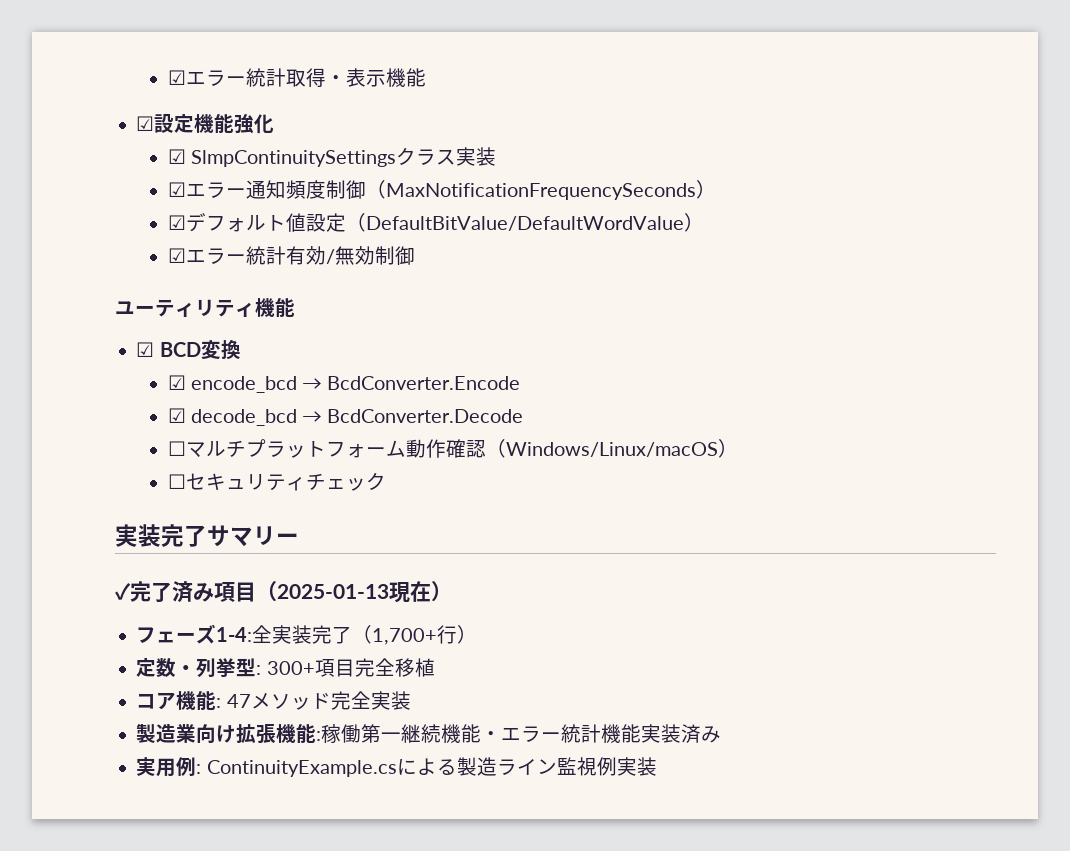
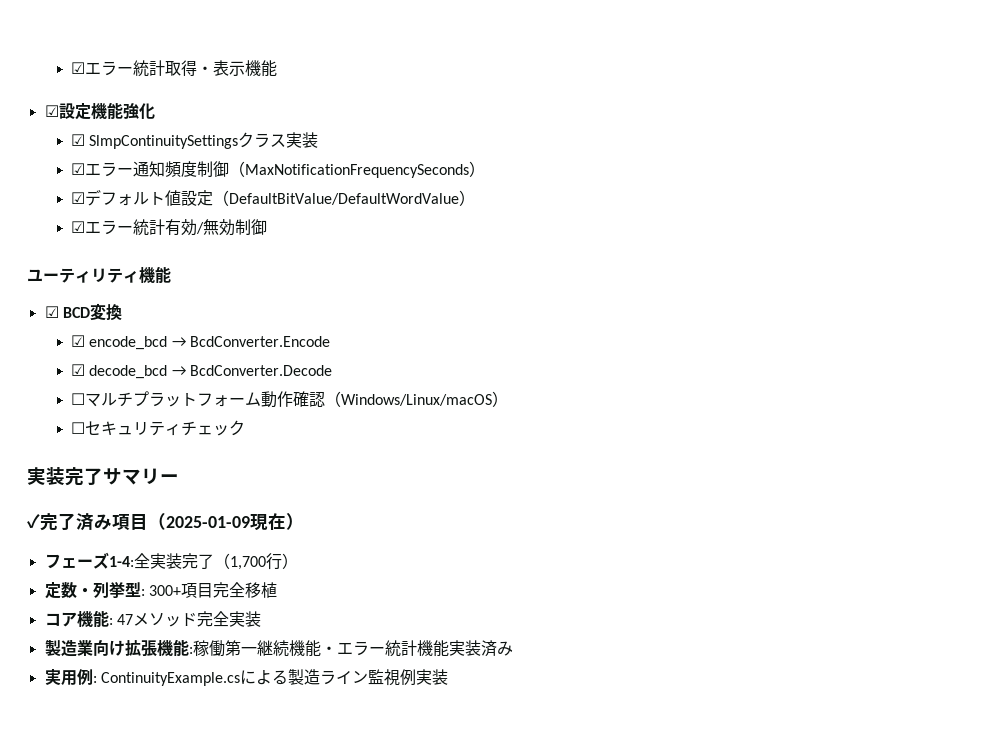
- ✓完了済み項目（2025-01-13現在）
+ ✓完了済み項目（2025-01-09現在）
- フェーズ1-4:全実装完了（1,700+行）
+ フェーズ1-4:全実装完了（1,700行）

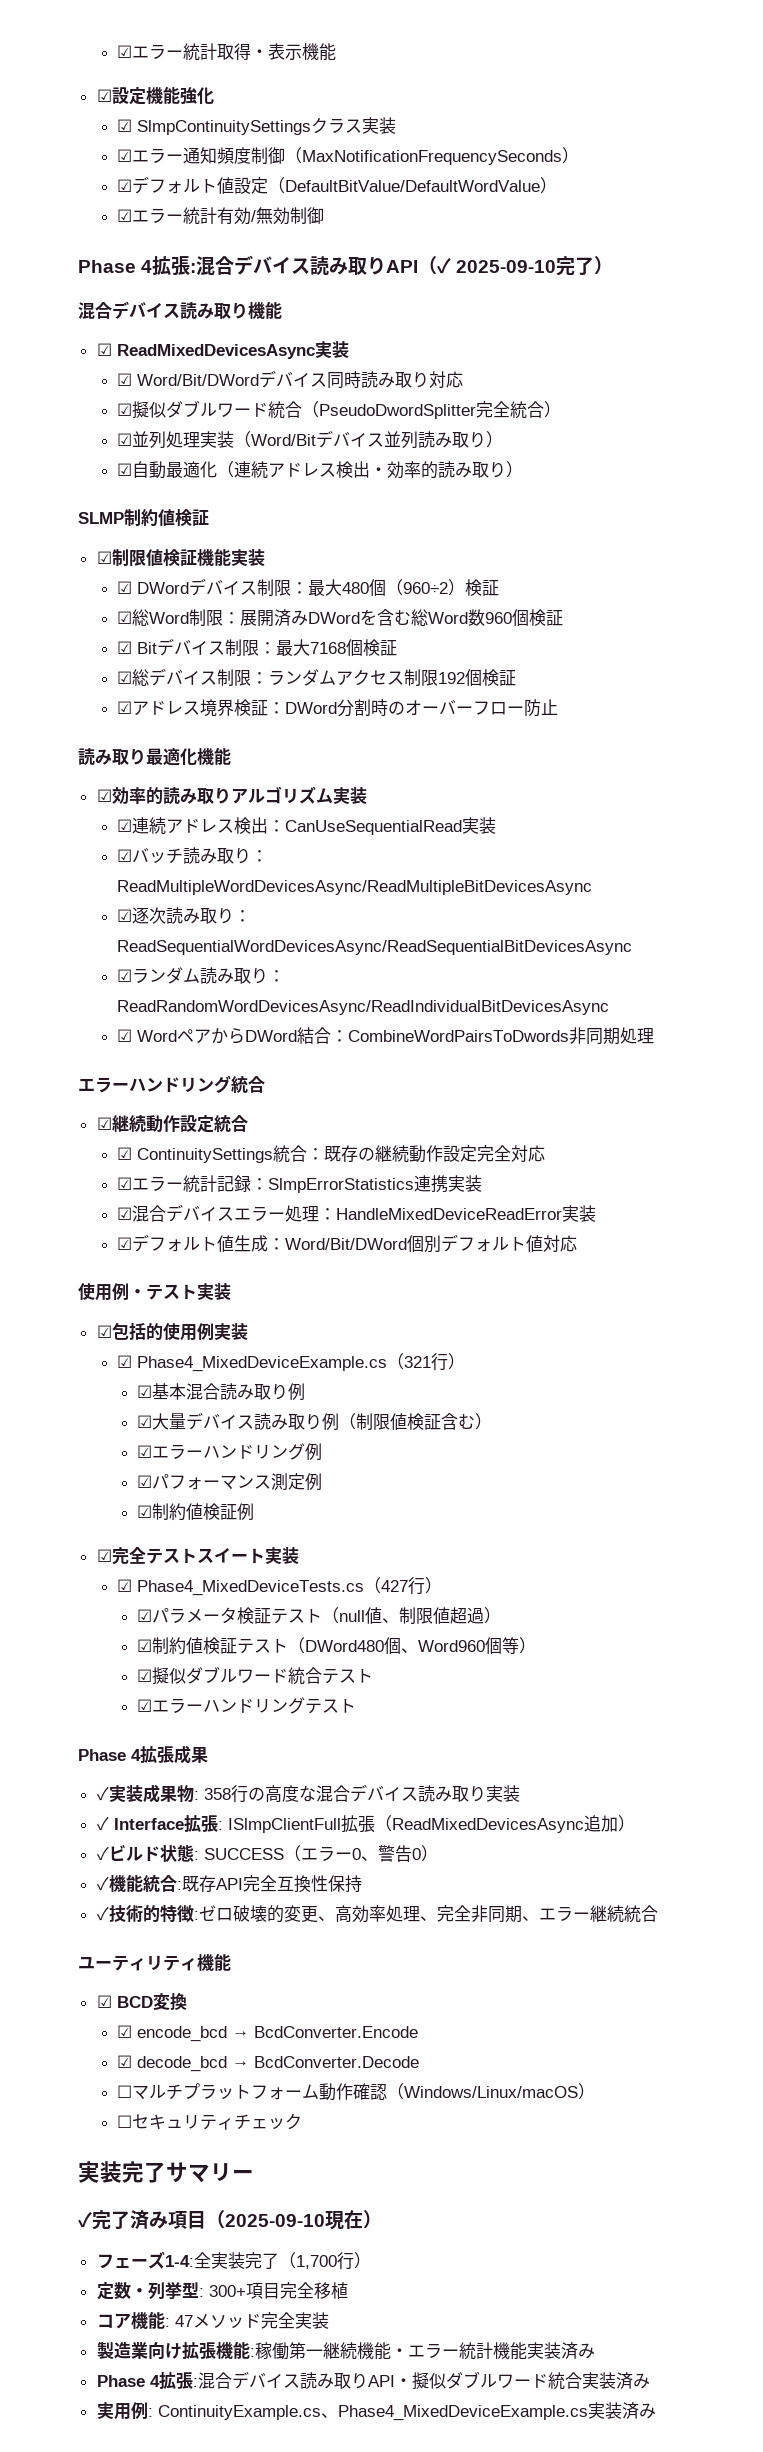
+ Phase 4拡張:混合デバイス読み取りAPI（✓ 2025-09-10完了）
+ 混合デバイス読み取り機能
+ ☑ ReadMixedDevicesAsync実装
+ ☑ Word/Bit/DWordデバイス同時読み取り対応
+ ☑擬似ダブルワード統合（PseudoDwordSplitter完全統合）
+ ☑並列処理実装（Word/Bitデバイス並列読み取り）
+ ☑自動最適化（連続アドレス検出・効率的読み取り）
+ SLMP制約値検証
+ ☑制限値検証機能実装
+ ☑ DWordデバイス制限：最大480個（960÷2）検証
+ ☑総Word制限：展開済みDWordを含む総Word数960個検証
+ ☑ Bitデバイス制限：最大7168個検証
+ ☑総デバイス制限：ランダムアクセス制限192個検証
+ ☑アドレス境界検証：DWord分割時のオーバーフロー防止
+ 読み取り最適化機能
+ ☑効率的読み取りアルゴリズム実装
+ ☑連続アドレス検出：CanUseSequentialRead実装
+ ☑バッチ読み取り：ReadMultipleWordDevicesAsync/ReadMultipleBitDevicesAsync
+ ☑逐次読み取り：ReadSequentialWordDevicesAsync/ReadSequentialBitDevicesAsync
+ ☑ランダム読み取り：ReadRandomWordDevicesAsync/ReadIndividualBitDevicesAsync
+ ☑ WordペアからDWord結合：CombineWordPairsToDwords非同期処理
+ エラーハンドリング統合
+ ☑継続動作設定統合
+ ☑ ContinuitySettings統合：既存の継続動作設定完全対応
+ ☑エラー統計記録：SlmpErrorStatistics連携実装
+ ☑混合デバイスエラー処理：HandleMixedDeviceReadError実装
+ ☑デフォルト値生成：Word/Bit/DWord個別デフォルト値対応
+ 使用例・テスト実装
+ ☑包括的使用例実装
+ ☑ Phase4_MixedDeviceExample.cs（321行）
+ ☑基本混合読み取り例
+ ☑大量デバイス読み取り例（制限値検証含む）
+ ☑エラーハンドリング例
+ ☑パフォーマンス測定例
+ ☑制約値検証例
+ ☑完全テストスイート実装
+ ☑ Phase4_MixedDeviceTests.cs（427行）
+ ☑パラメータ検証テスト（null値、制限値超過）
+ ☑制約値検証テスト（DWord480個、Word960個等）
+ ☑擬似ダブルワード統合テスト
+ ☑エラーハンドリングテスト
+ Phase 4拡張成果
+ ✓実装成果物: 358行の高度な混合デバイス読み取り実装
+ ✓ Interface拡張: ISlmpClientFull拡張（ReadMixedDevicesAsync追加）
+ ✓ビルド状態: SUCCESS（エラー0、警告0）
+ ✓機能統合:既存API完全互換性保持
+ ✓技術的特徴:ゼロ破壊的変更、高効率処理、完全非同期、エラー継続統合
- ✓完了済み項目（2025-01-09現在）
+ ✓完了済み項目（2025-09-10現在）
- 実用例: ContinuityExample.csによる製造ライン監視例実装
+ Phase 4拡張:混合デバイス読み取りAPI・擬似ダブルワード統合実装済み
+ 実用例: ContinuityExample.cs、Phase4_MixedDeviceExample.cs実装済み

